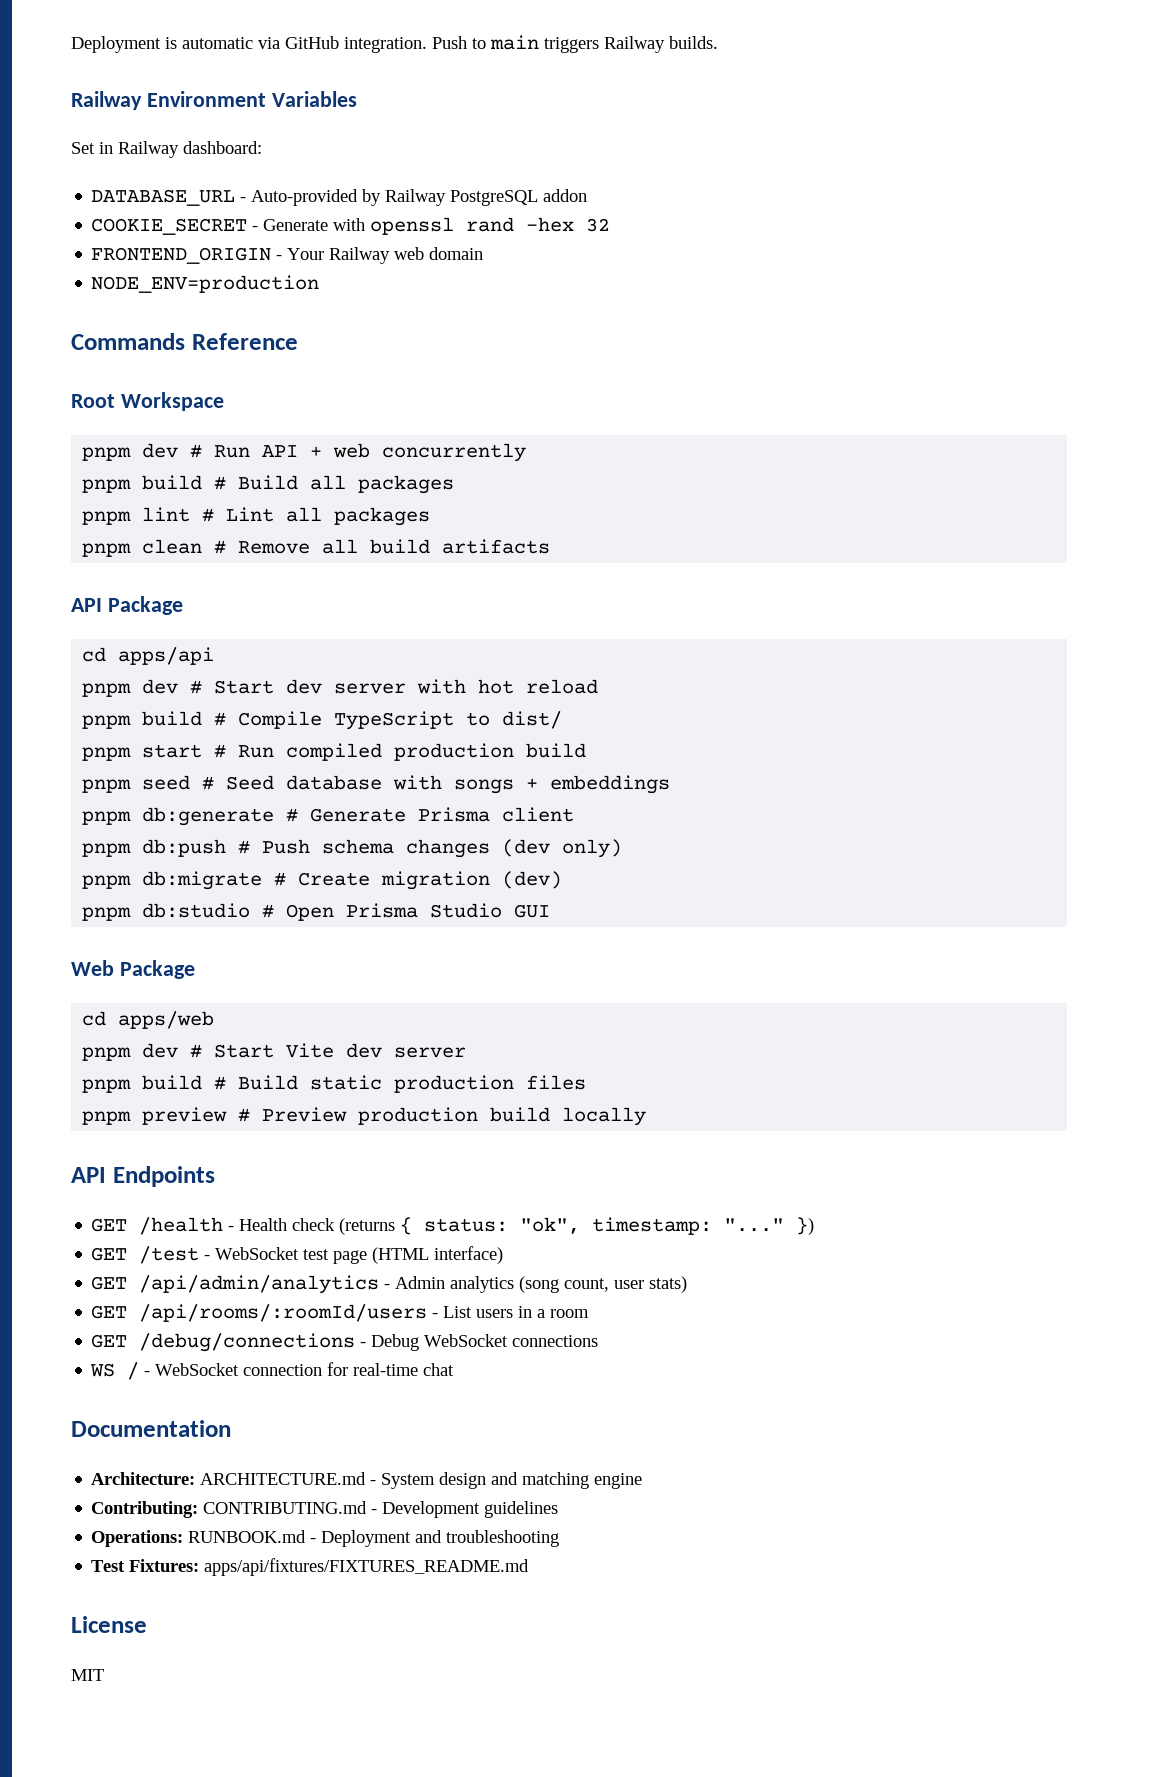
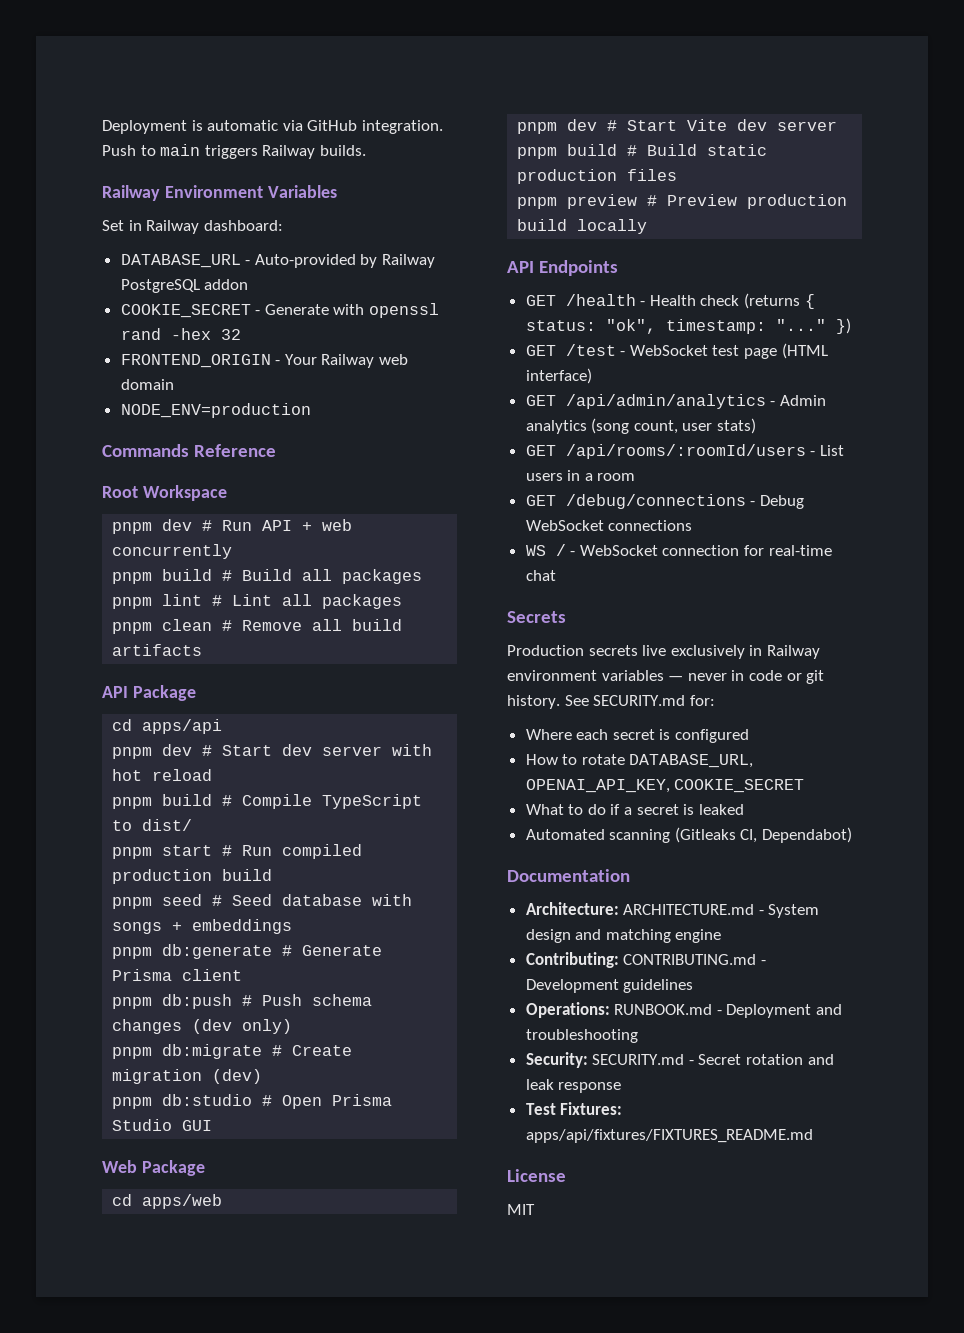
+ Secrets
+ Production secrets live exclusively in Railway environment variables — never in code or git history. See SECURITY.md for:
+ Where each secret is configured
+ How to rotate DATABASE_URL, OPENAI_API_KEY, COOKIE_SECRET
+ What to do if a secret is leaked
+ Automated scanning (Gitleaks CI, Dependabot)
+ Security: SECURITY.md - Secret rotation and leak response

